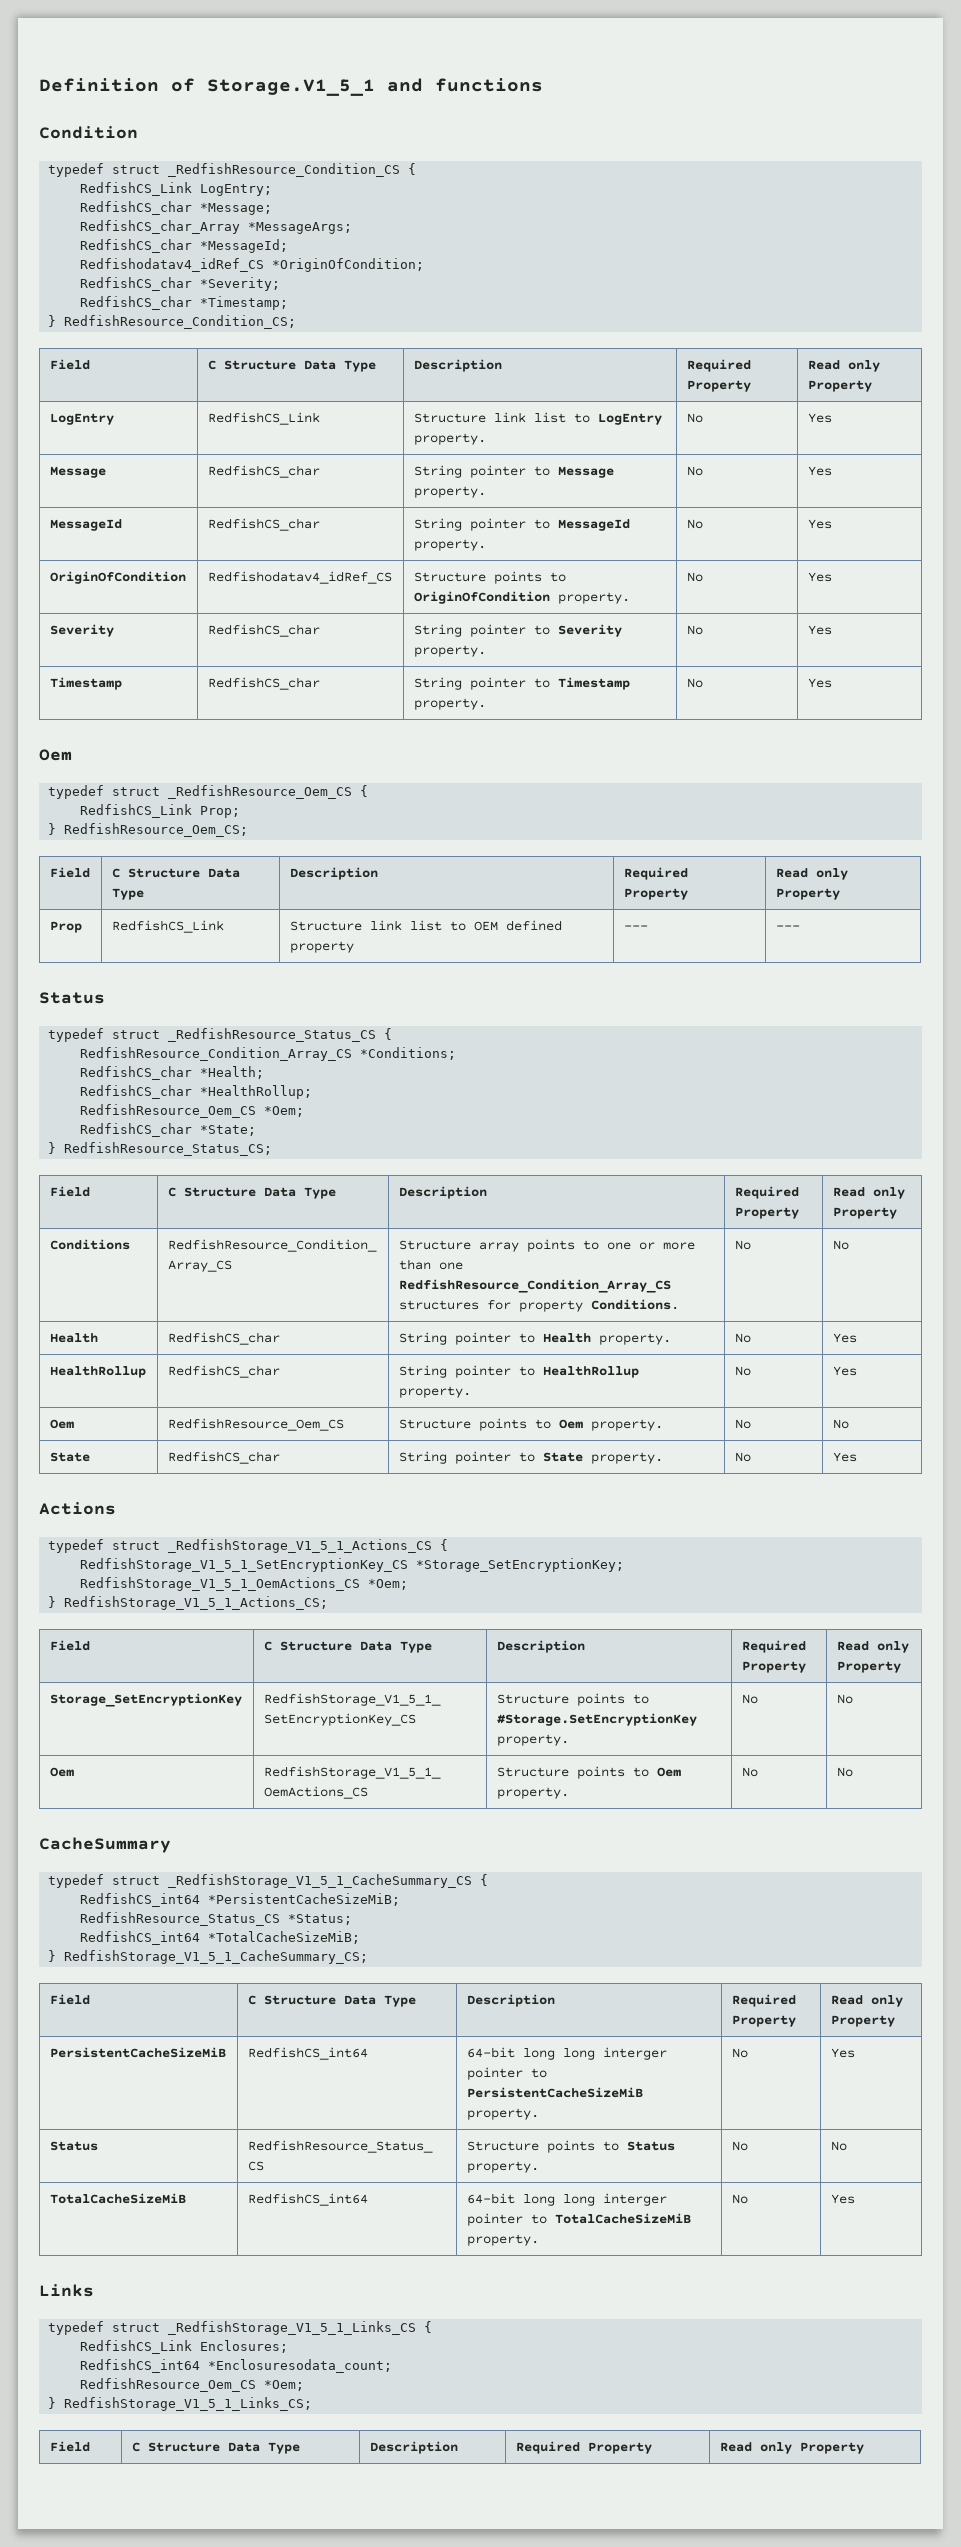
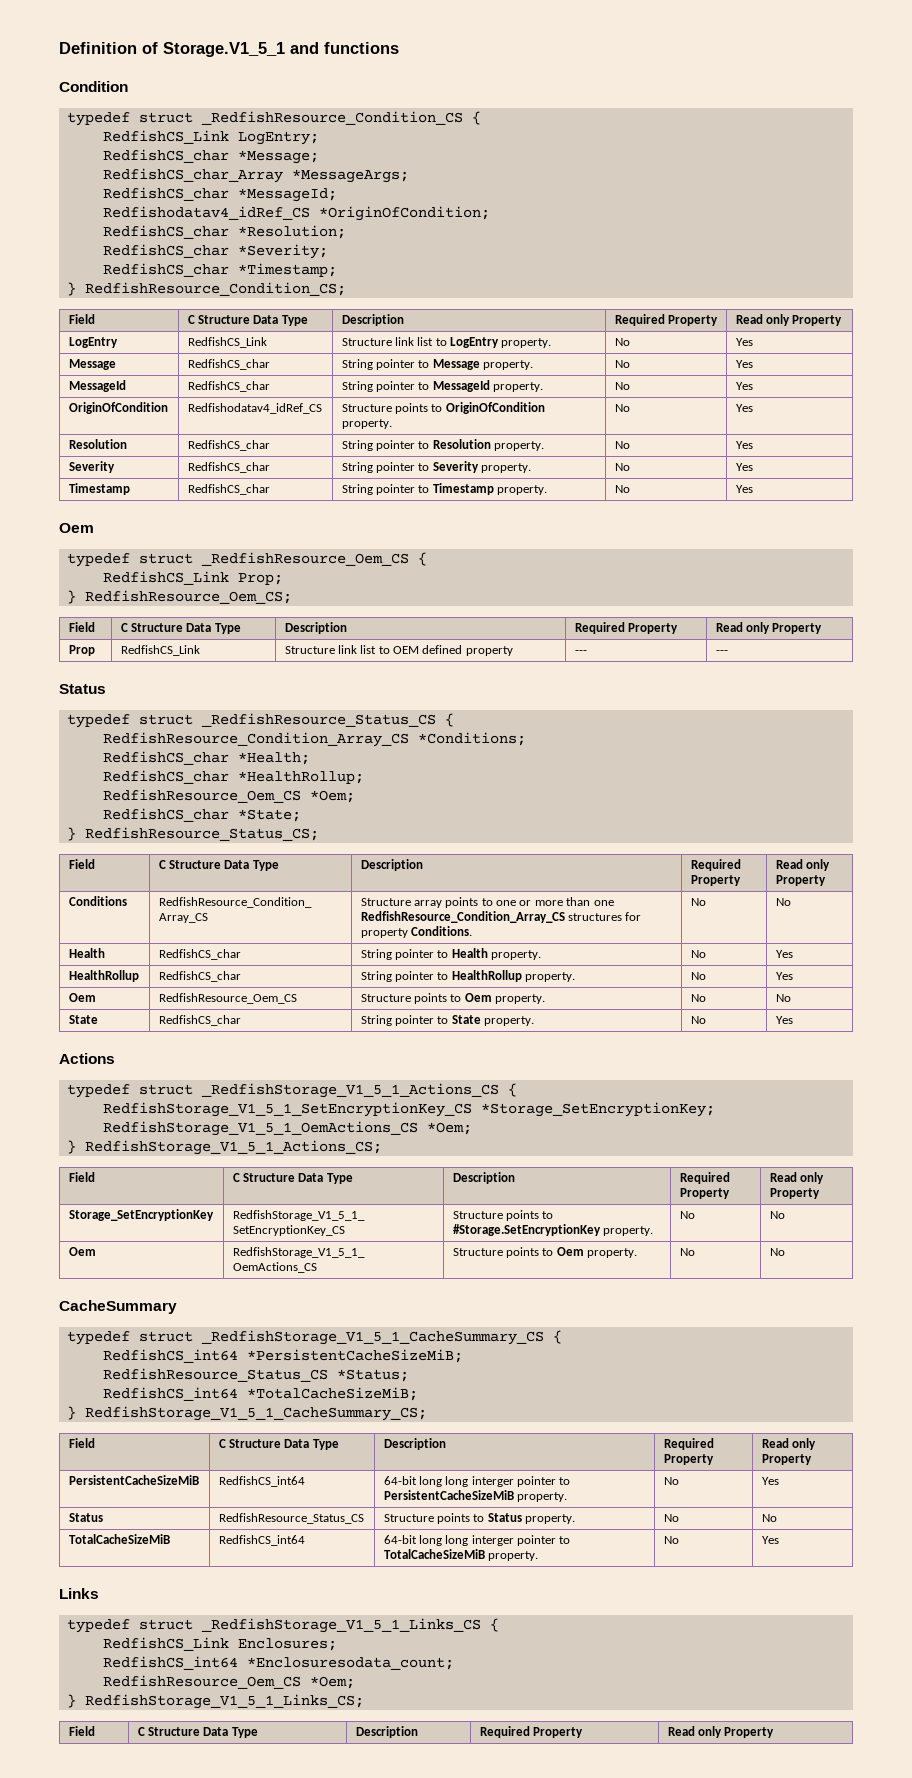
+ RedfishCS_char *Resolution;
+ Resolution | RedfishCS_char | String pointer to Resolution property. | No | Yes

